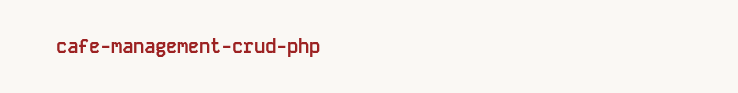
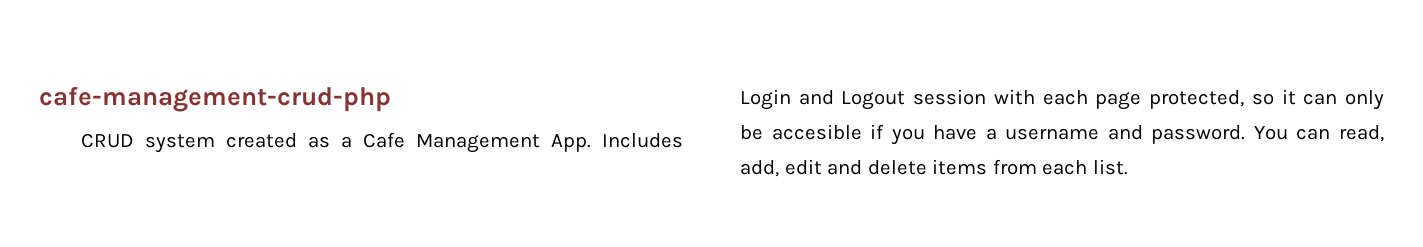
+ CRUD system created as a Cafe Management App. Includes Login and Logout session with each page protected, so it can only be accesible if you have a username and password. You can read, add, edit and delete items from each list.

